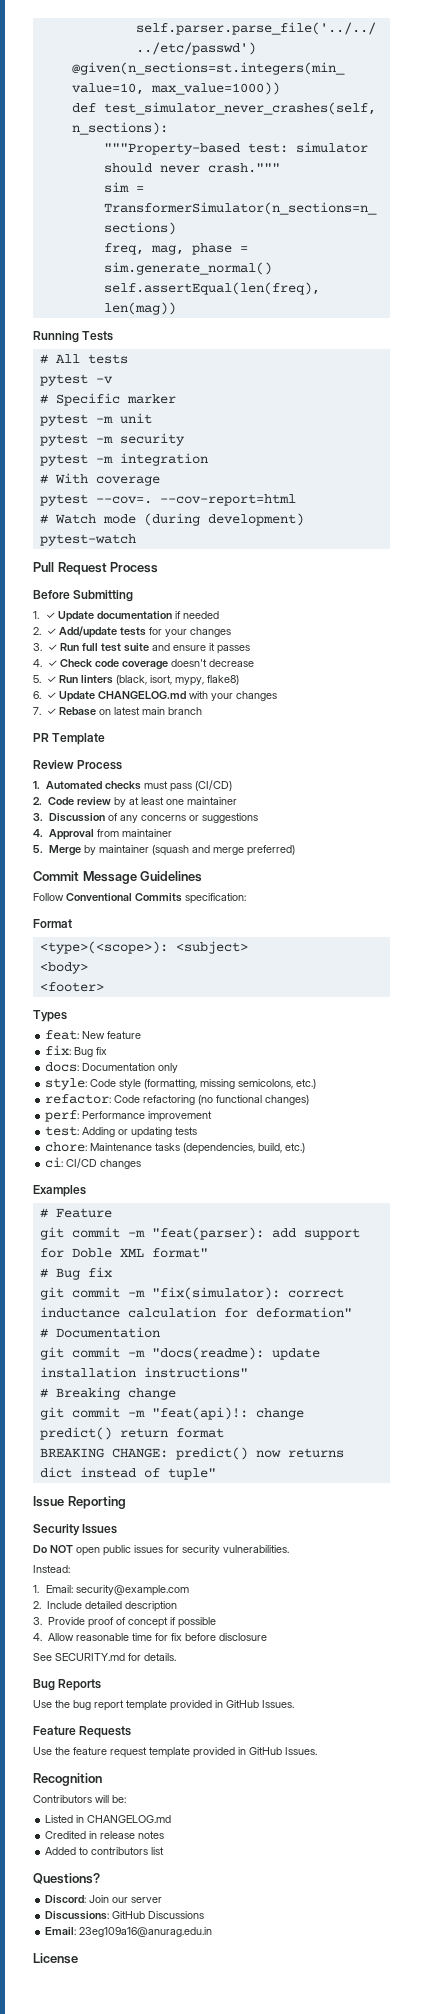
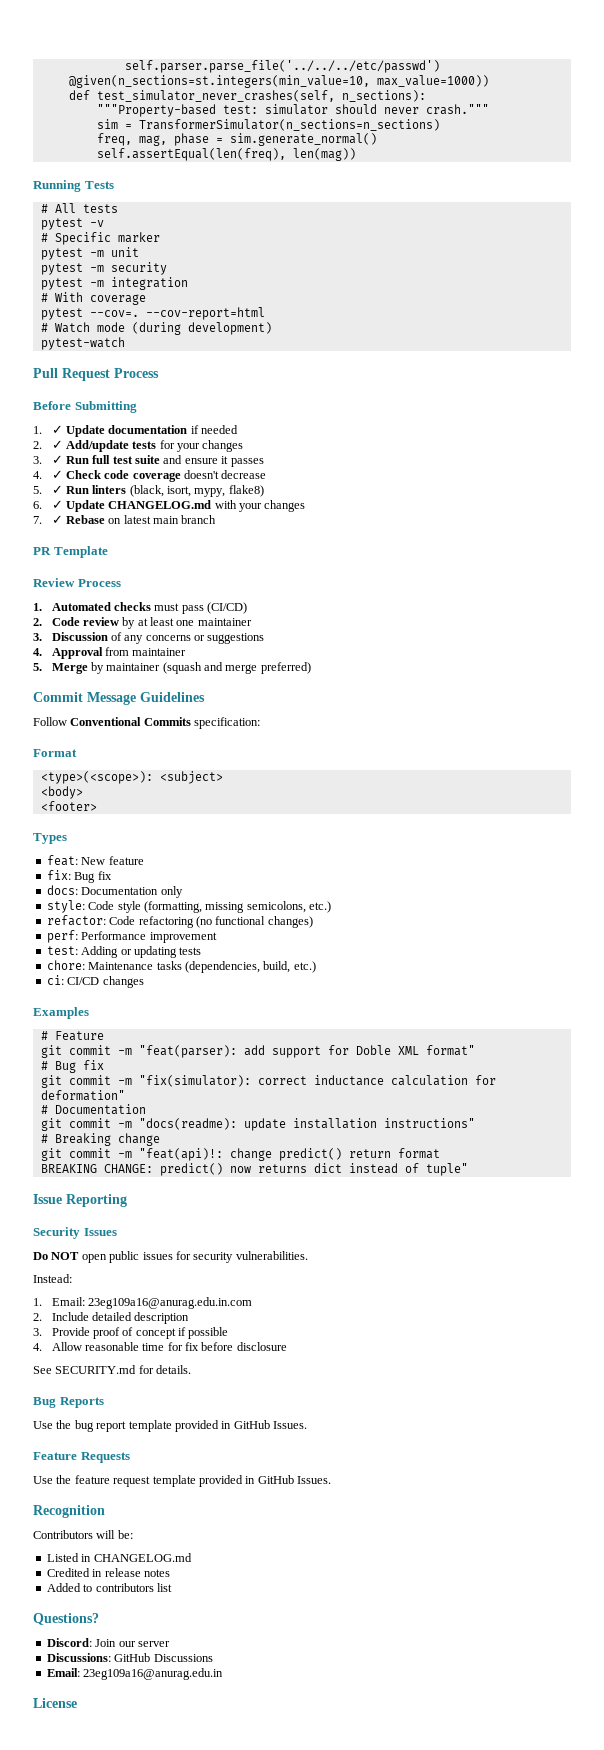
- 1. Email: security@example.com
+ 1. Email: 23eg109a16@anurag.edu.in.com

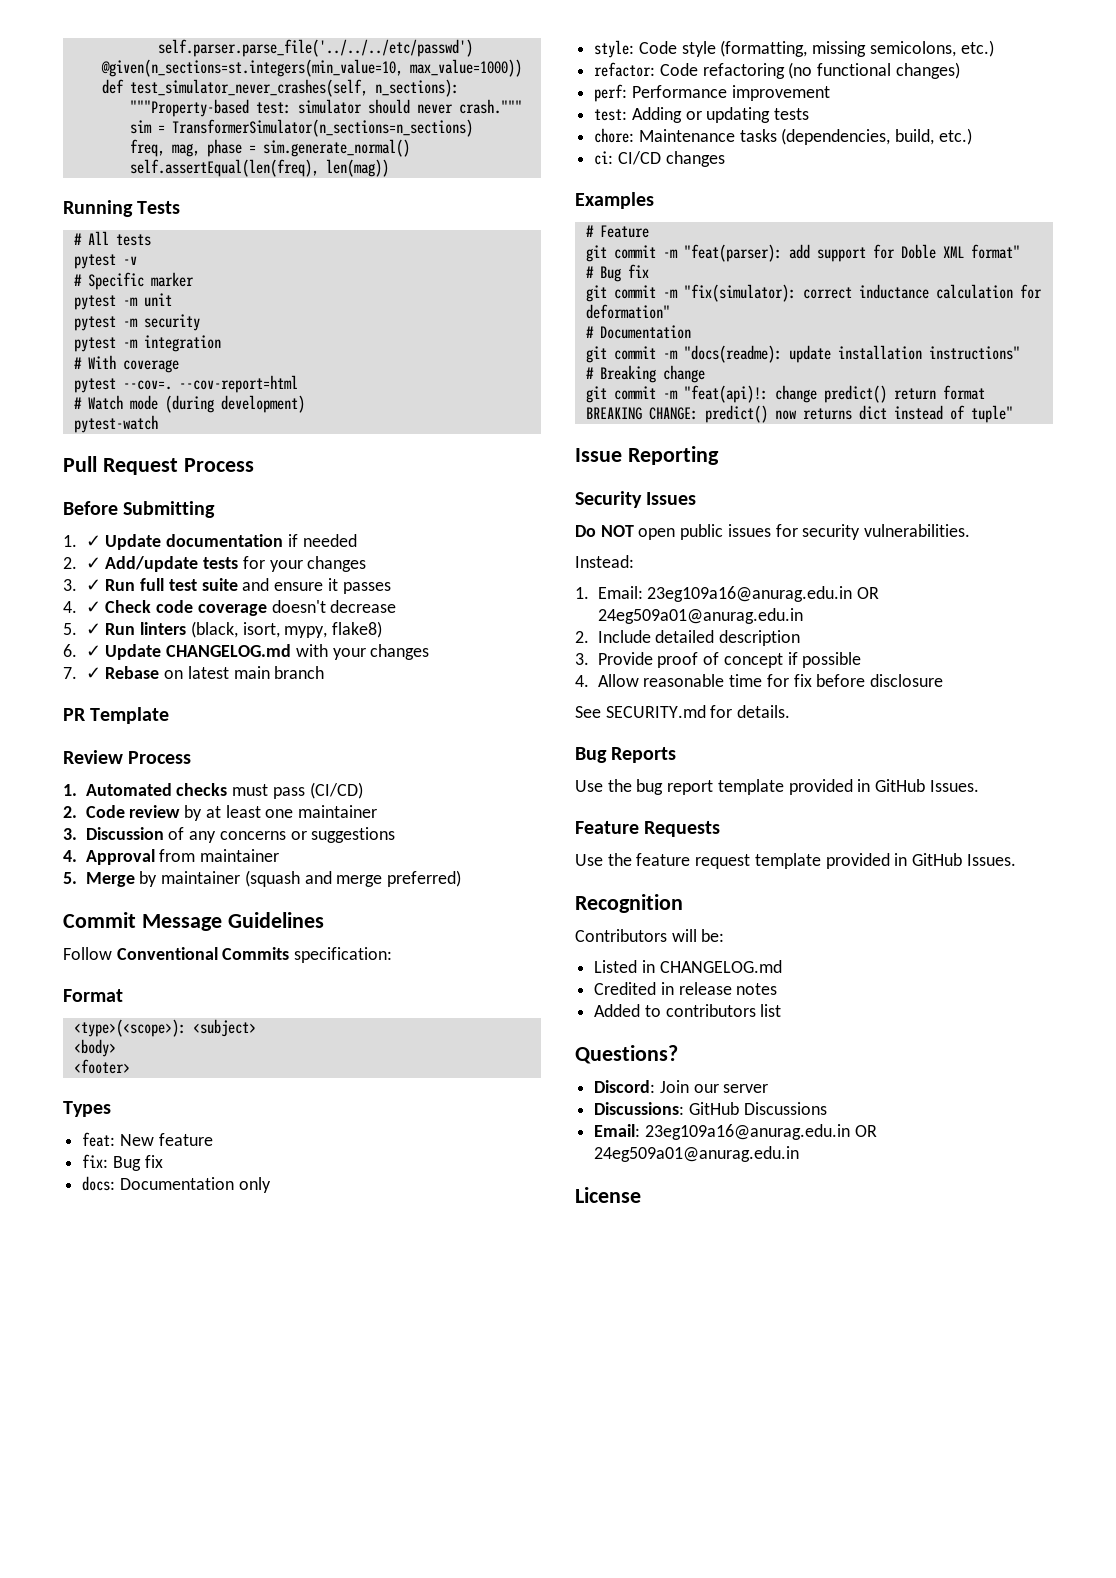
- 1. Email: 23eg109a16@anurag.edu.in.com
+ 1. Email: 23eg109a16@anurag.edu.in OR 24eg509a01@anurag.edu.in
  Discussions: GitHub Discussions
- Email: 23eg109a16@anurag.edu.in
+ Email: 23eg109a16@anurag.edu.in OR 24eg509a01@anurag.edu.in

